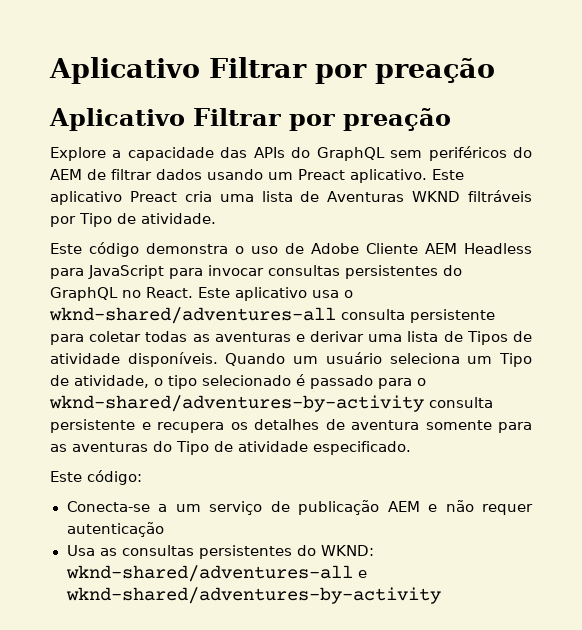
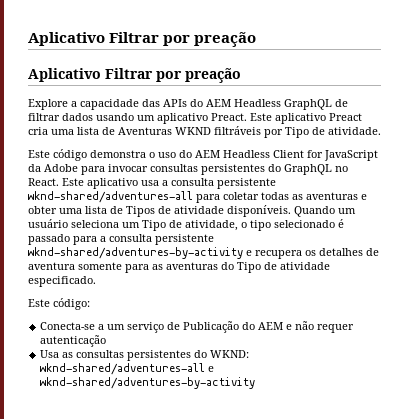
- Explore a capacidade das APIs do GraphQL sem periféricos do AEM de filtrar dados usando um Preact aplicativo.
+ Explore a capacidade das APIs do AEM Headless GraphQL de filtrar dados usando um aplicativo Preact.
- Este código demonstra o uso de Adobe Cliente AEM Headless para JavaScript para invocar consultas persistentes do GraphQL no React.
+ Este código demonstra o uso do AEM Headless Client for JavaScript da Adobe para invocar consultas persistentes do GraphQL no React.
- Este aplicativo usa o wknd-shared/adventures-all consulta persistente para coletar todas as aventuras e derivar uma lista de Tipos de atividade disponíveis.
+ Este aplicativo usa a consulta persistente wknd-shared/adventures-all para coletar todas as aventuras e obter uma lista de Tipos de atividade disponíveis.
- Quando um usuário seleciona um Tipo de atividade, o tipo selecionado é passado para o wknd-shared/adventures-by-activity consulta persistente e recupera os detalhes de aventura somente para as aventuras do Tipo de atividade especificado.
+ Quando um usuário seleciona um Tipo de atividade, o tipo selecionado é passado para a consulta persistente wknd-shared/adventures-by-activity e recupera os detalhes de aventura somente para as aventuras do Tipo de atividade especificado.
- Conecta-se a um serviço de publicação AEM e não requer autenticação
+ Conecta-se a um serviço de Publicação do AEM e não requer autenticação

